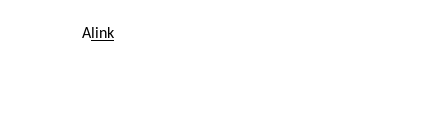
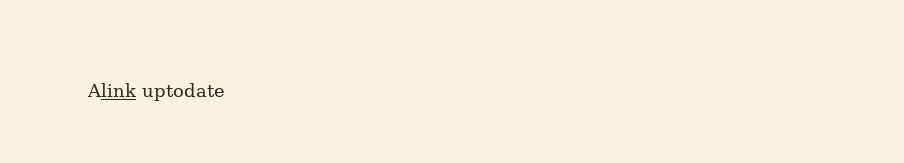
- Alink
+ Alink uptodate

